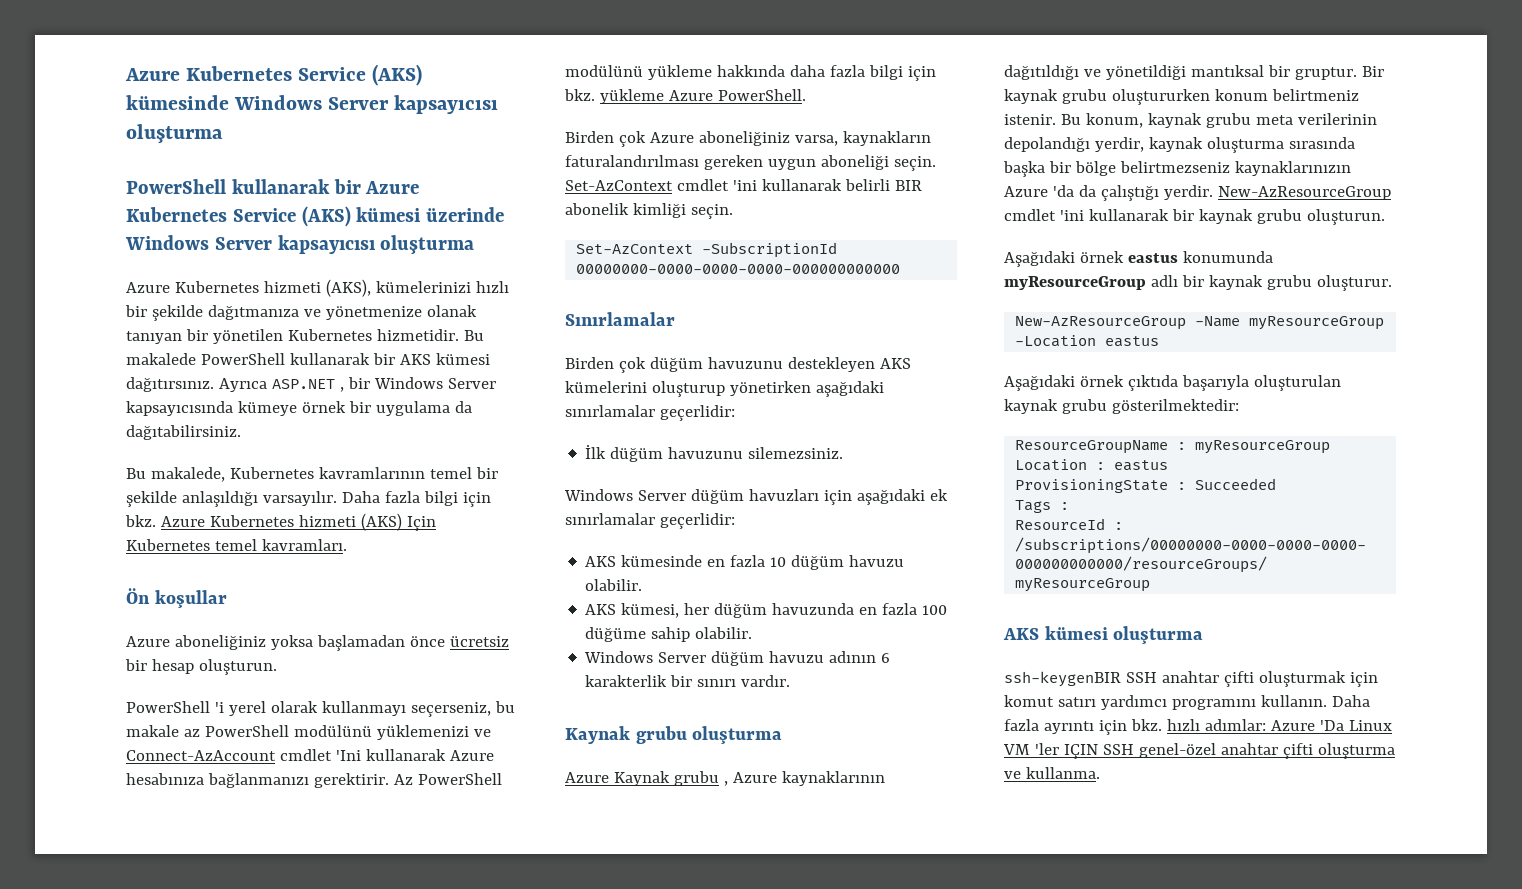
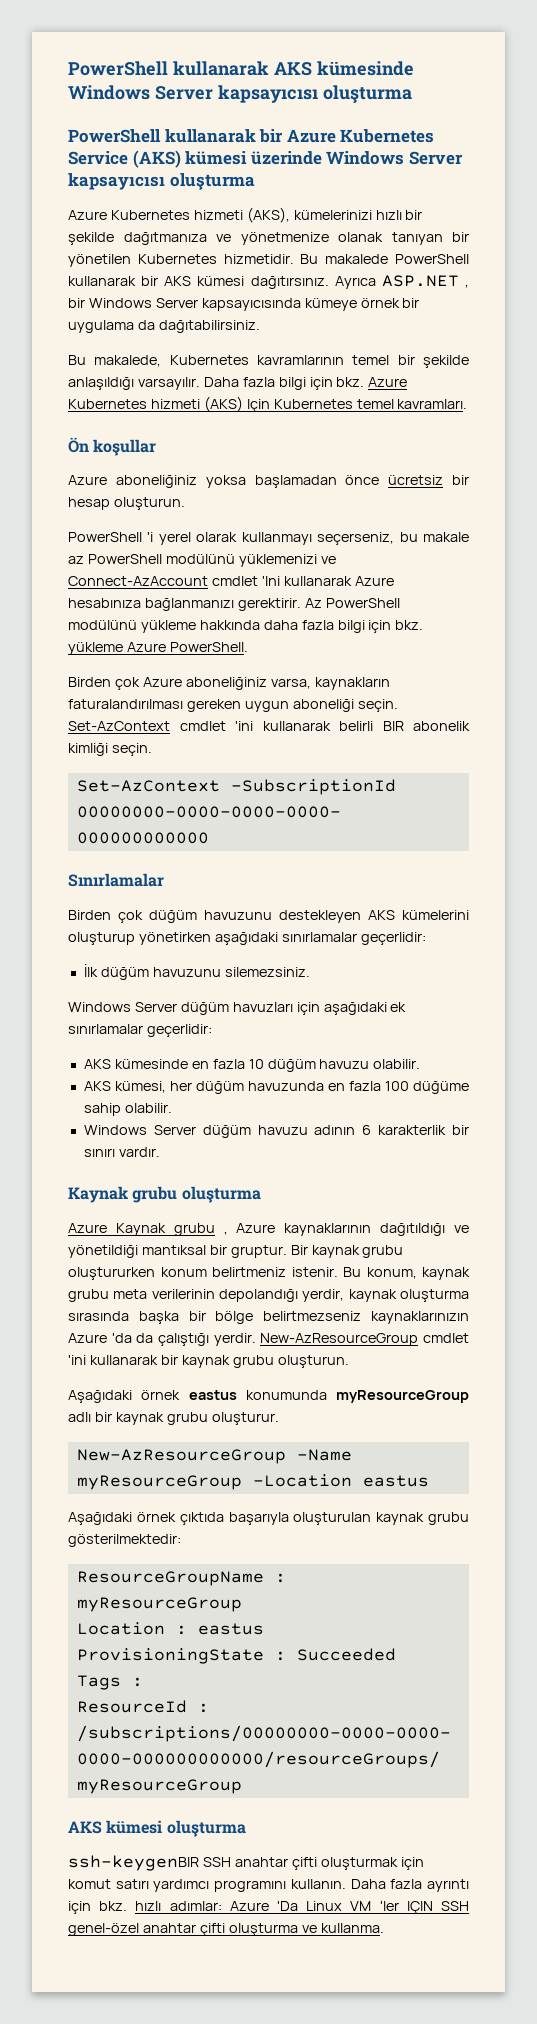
- Azure Kubernetes Service (AKS) kümesinde Windows Server kapsayıcısı oluşturma
+ PowerShell kullanarak AKS kümesinde Windows Server kapsayıcısı oluşturma

